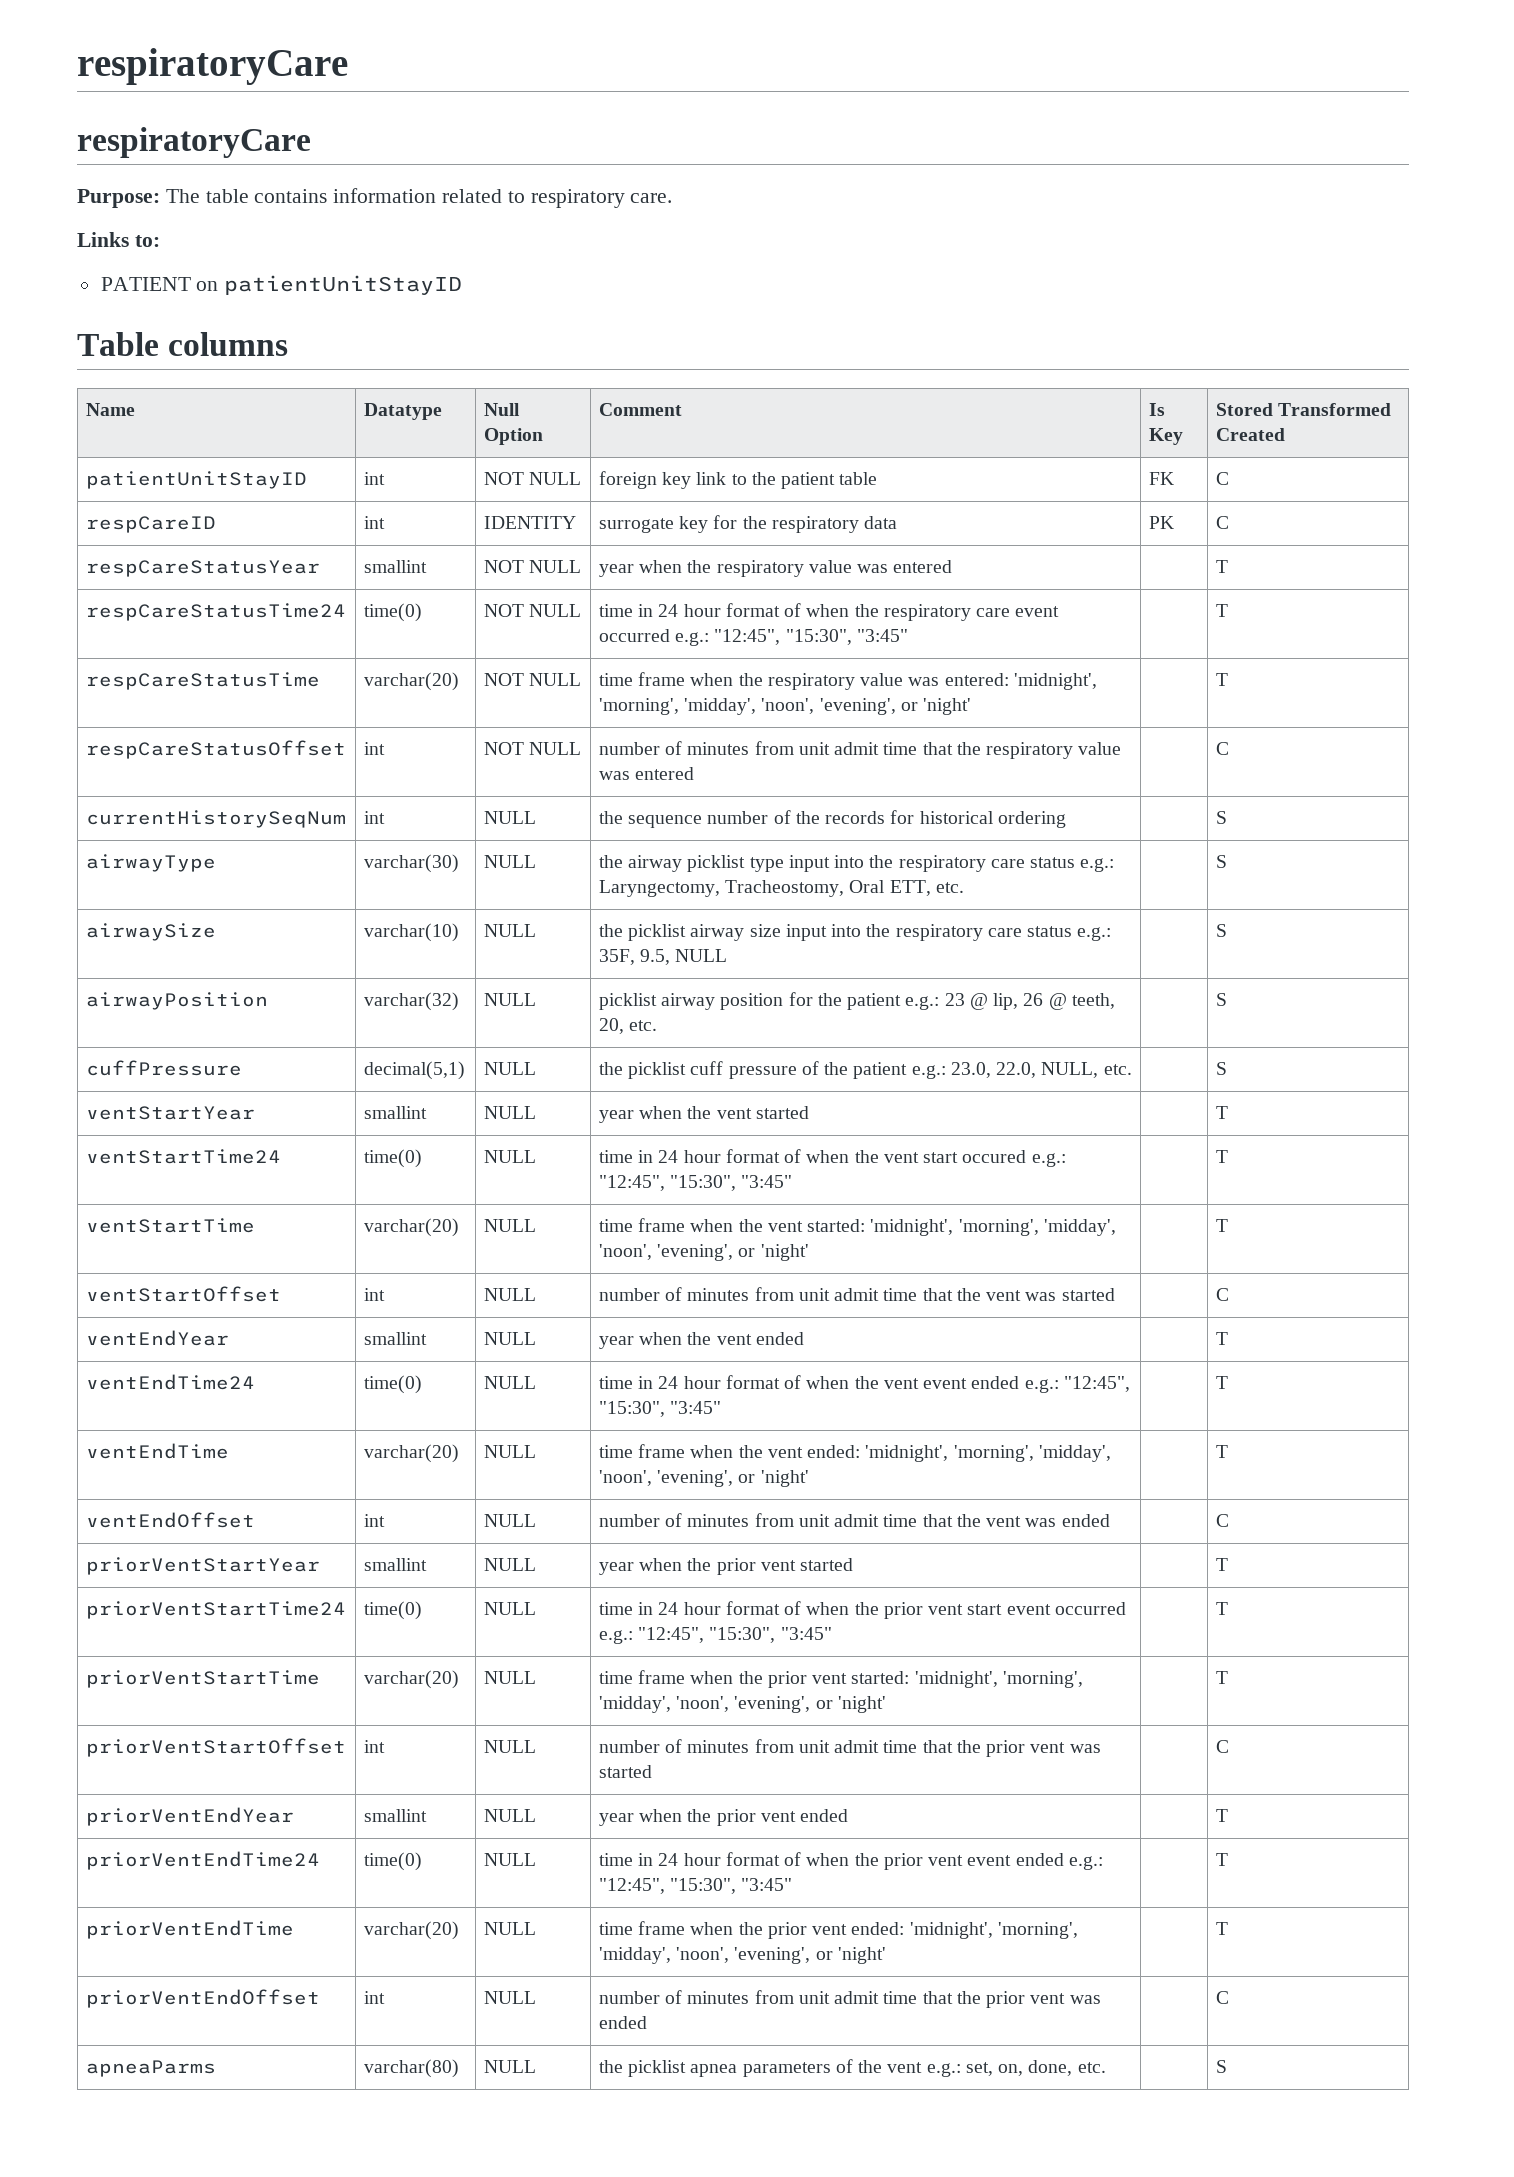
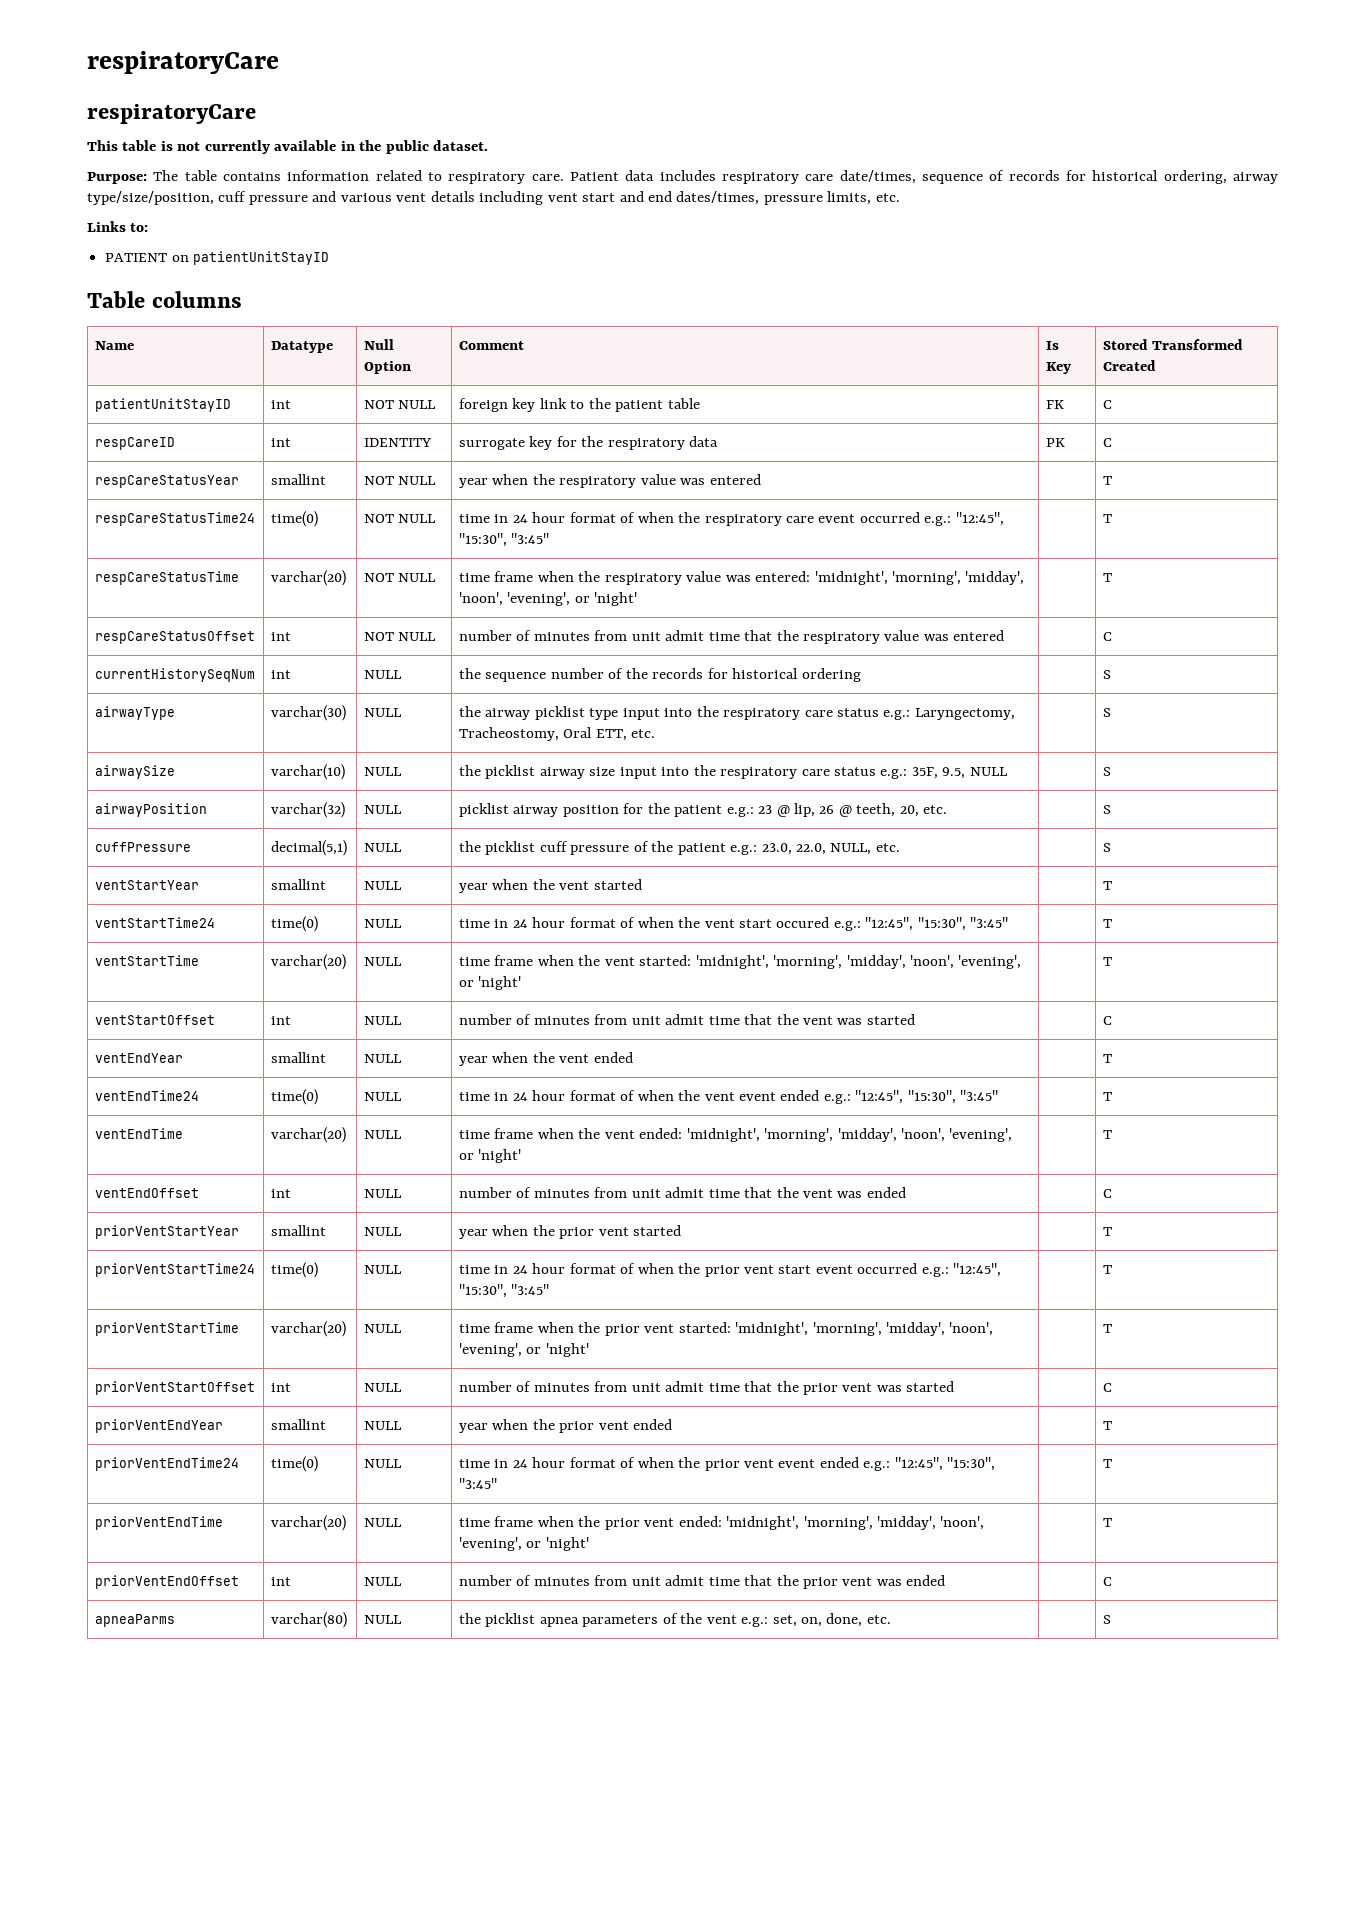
+ This table is not currently available in the public dataset.
+ Patient data includes respiratory care date/times, sequence of records for historical ordering, airway type/size/position, cuff pressure and various vent details including vent start and end dates/times, pressure limits, etc.

